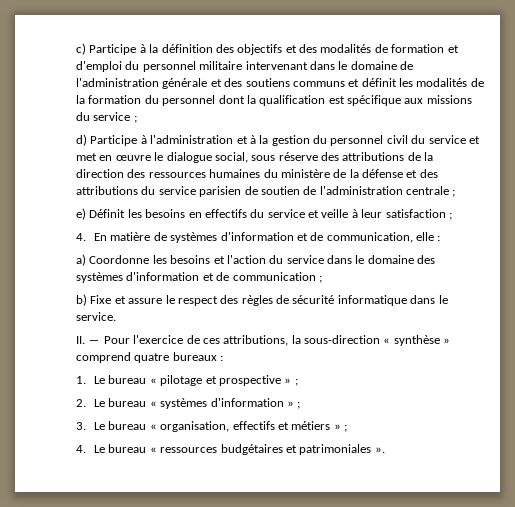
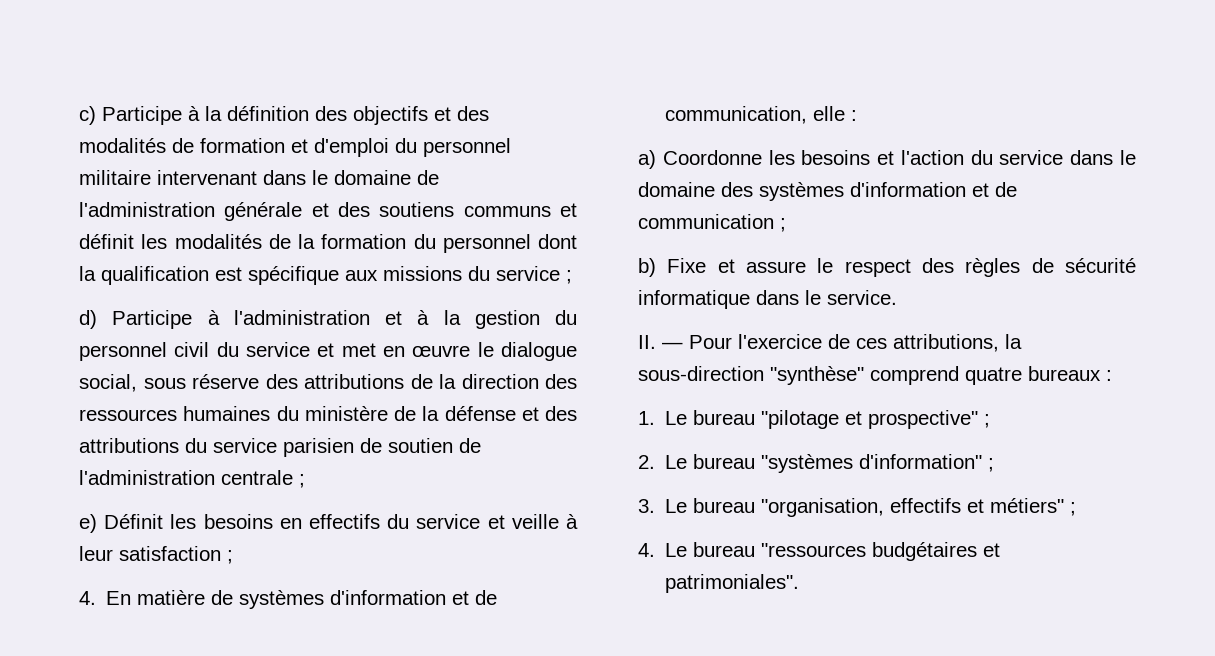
- II. ― Pour l'exercice de ces attributions, la sous-direction « synthèse » comprend quatre bureaux :
+ II. ― Pour l'exercice de ces attributions, la sous-direction "synthèse" comprend quatre bureaux :
- 1. Le bureau « pilotage et prospective » ;
+ 1. Le bureau "pilotage et prospective" ;
- 2. Le bureau « systèmes d'information » ;
+ 2. Le bureau "systèmes d'information" ;
- 3. Le bureau « organisation, effectifs et métiers » ;
- 4. Le bureau « ressources budgétaires et patrimoniales ».
+ 3. Le bureau "organisation, effectifs et métiers" ;
+ 4. Le bureau "ressources budgétaires et patrimoniales".

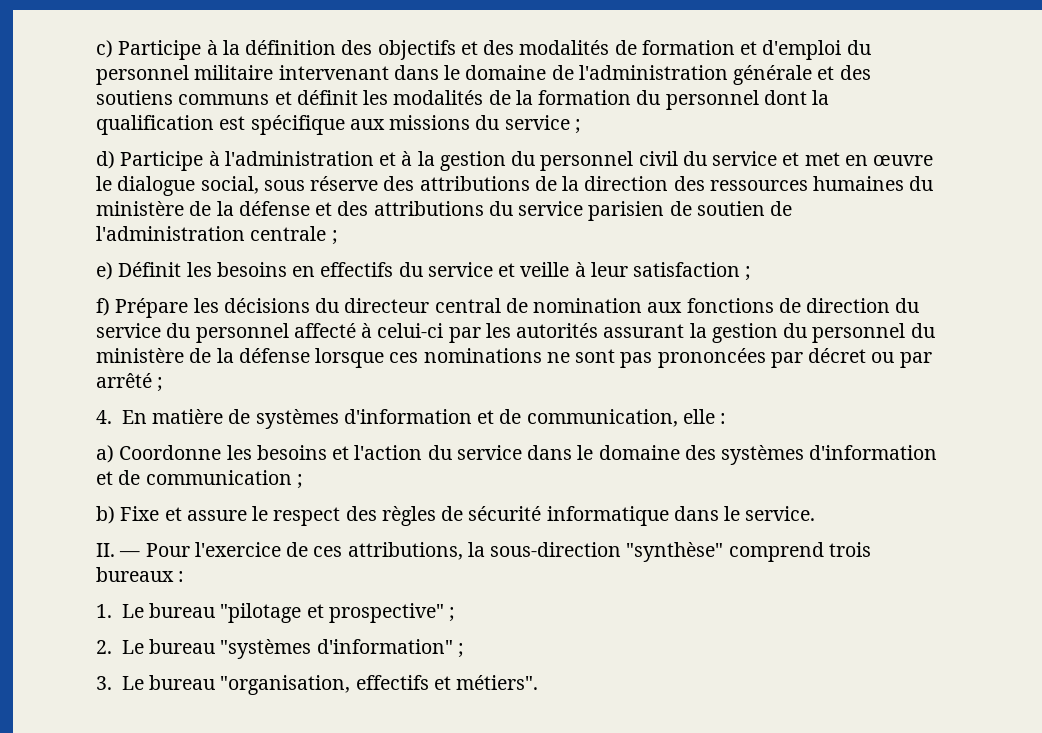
+ f) Prépare les décisions du directeur central de nomination aux fonctions de direction du service du personnel affecté à celui-ci par les autorités assurant la gestion du personnel du ministère de la défense lorsque ces nominations ne sont pas prononcées par décret ou par arrêté ;
- II. ― Pour l'exercice de ces attributions, la sous-direction "synthèse" comprend quatre bureaux :
+ II. ― Pour l'exercice de ces attributions, la sous-direction "synthèse" comprend trois bureaux :
- 3. Le bureau "organisation, effectifs et métiers" ;
- 4. Le bureau "ressources budgétaires et patrimoniales".
+ 3. Le bureau "organisation, effectifs et métiers".

